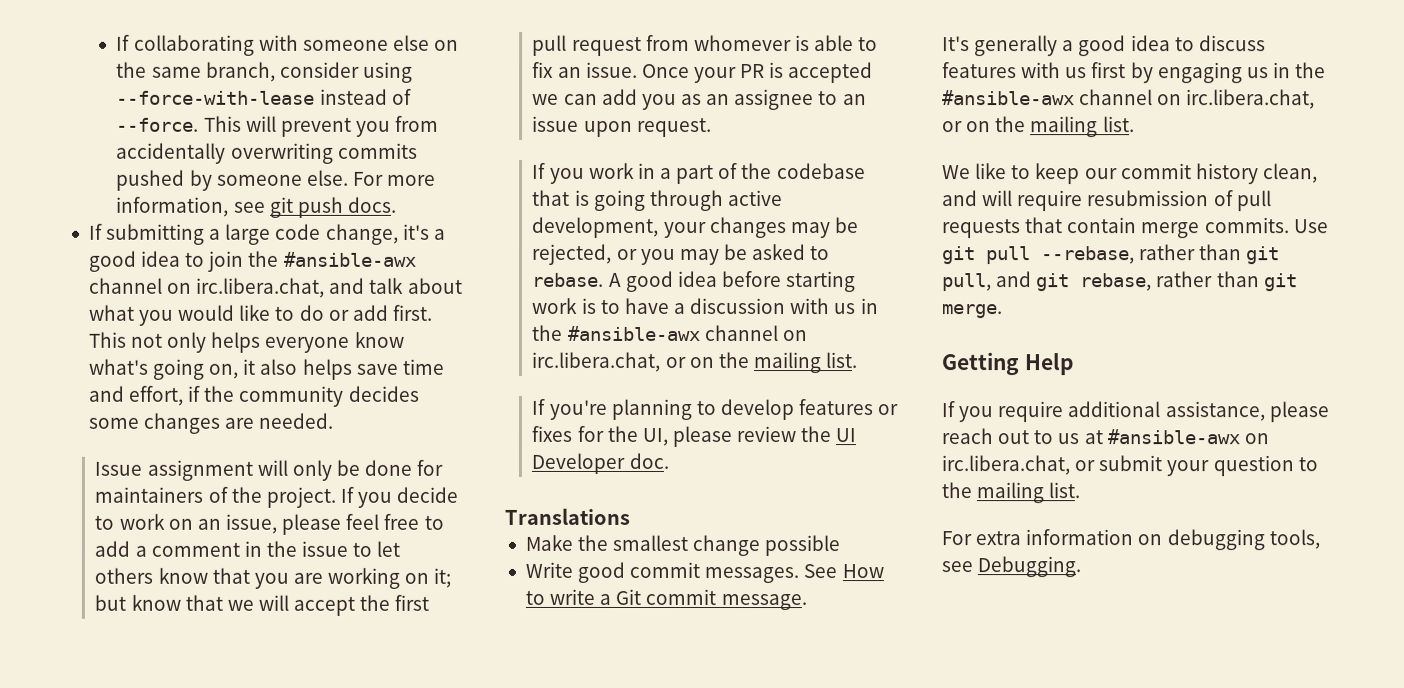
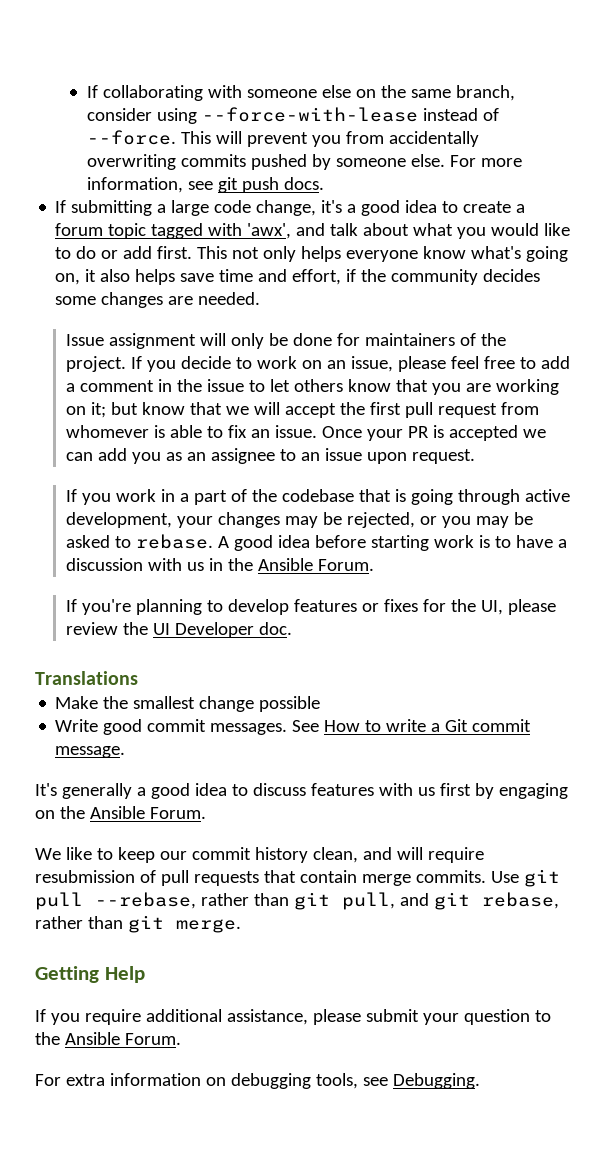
- If submitting a large code change, it's a good idea to join the #ansible-awx channel on irc.libera.chat, and talk about what you would like to do or add first.
+ If submitting a large code change, it's a good idea to create a forum topic tagged with 'awx', and talk about what you would like to do or add first.
- A good idea before starting work is to have a discussion with us in the #ansible-awx channel on irc.libera.chat, or on the mailing list.
+ A good idea before starting work is to have a discussion with us in the Ansible Forum.
- It's generally a good idea to discuss features with us first by engaging us in the #ansible-awx channel on irc.libera.chat, or on the mailing list.
+ It's generally a good idea to discuss features with us first by engaging on the Ansible Forum.
- If you require additional assistance, please reach out to us at #ansible-awx on irc.libera.chat, or submit your question to the mailing list.
+ If you require additional assistance, please submit your question to the Ansible Forum.

